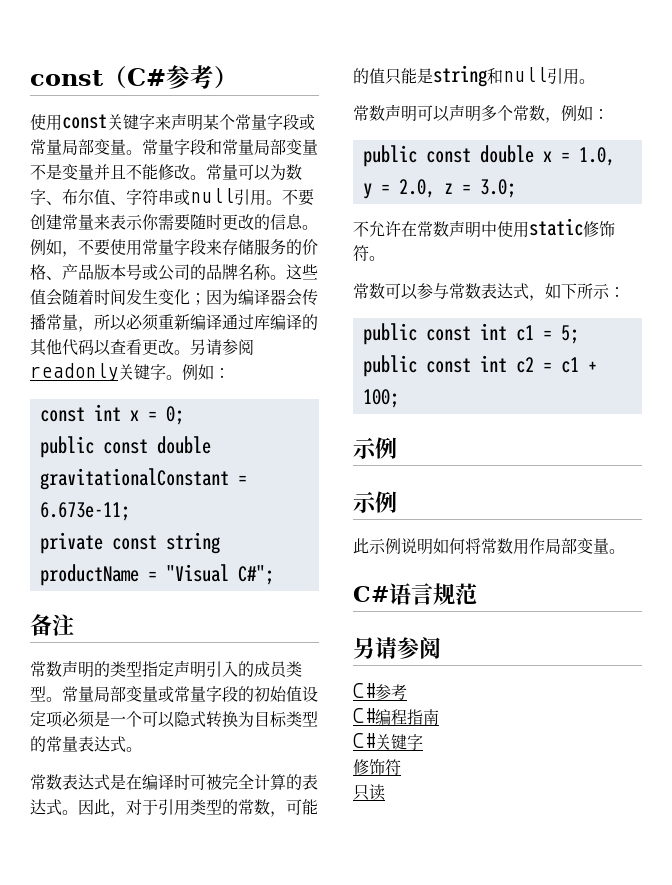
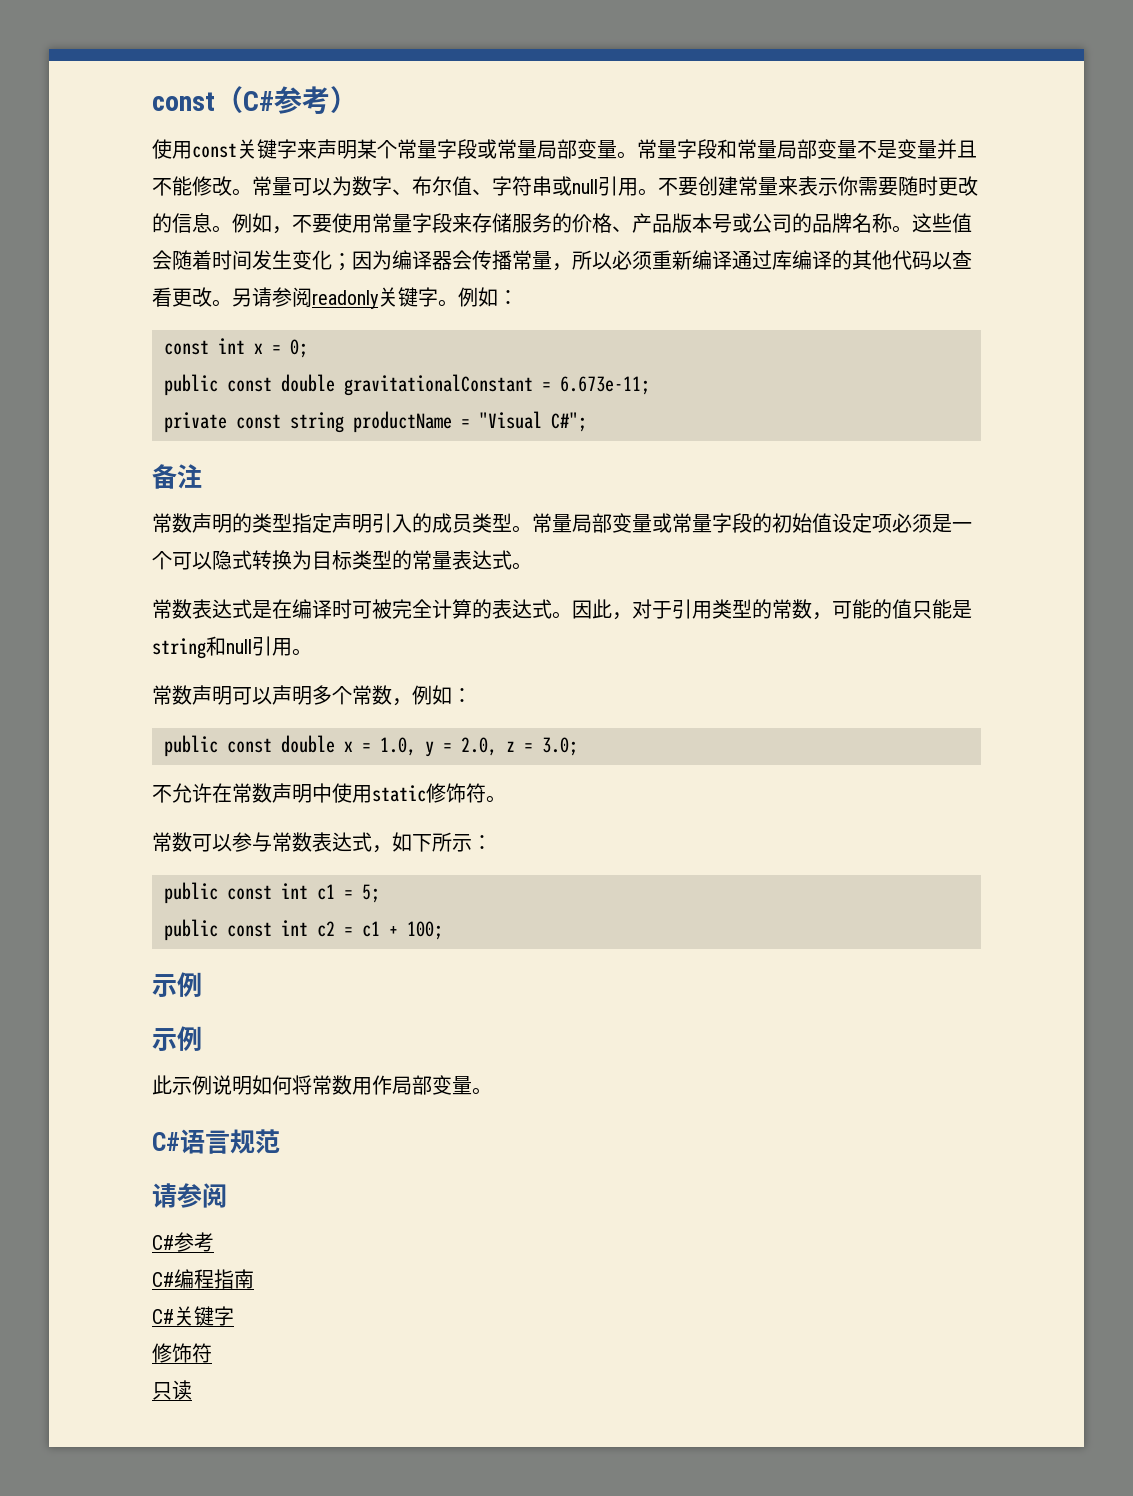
  C#语言规范
- 另请参阅
+ 请参阅

